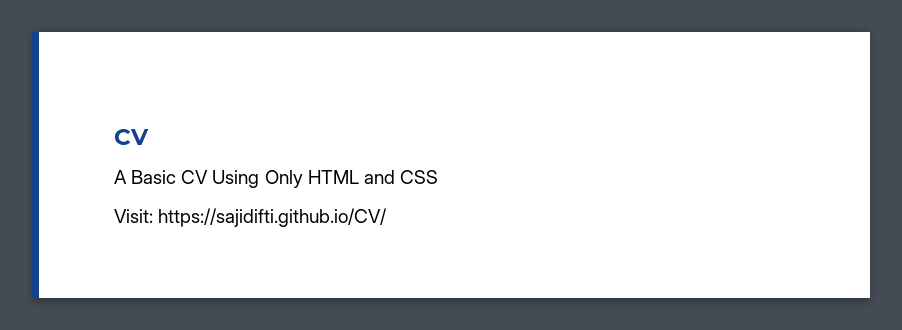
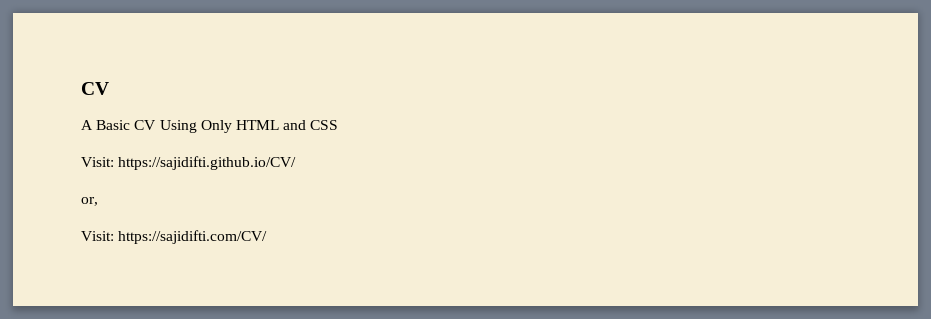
+ or,
+ Visit: https://sajidifti.com/CV/

